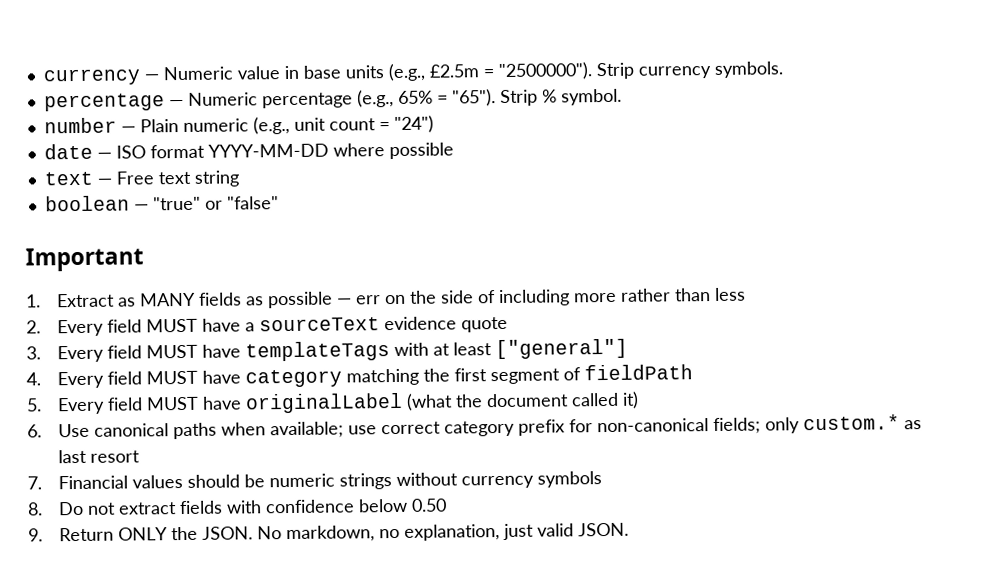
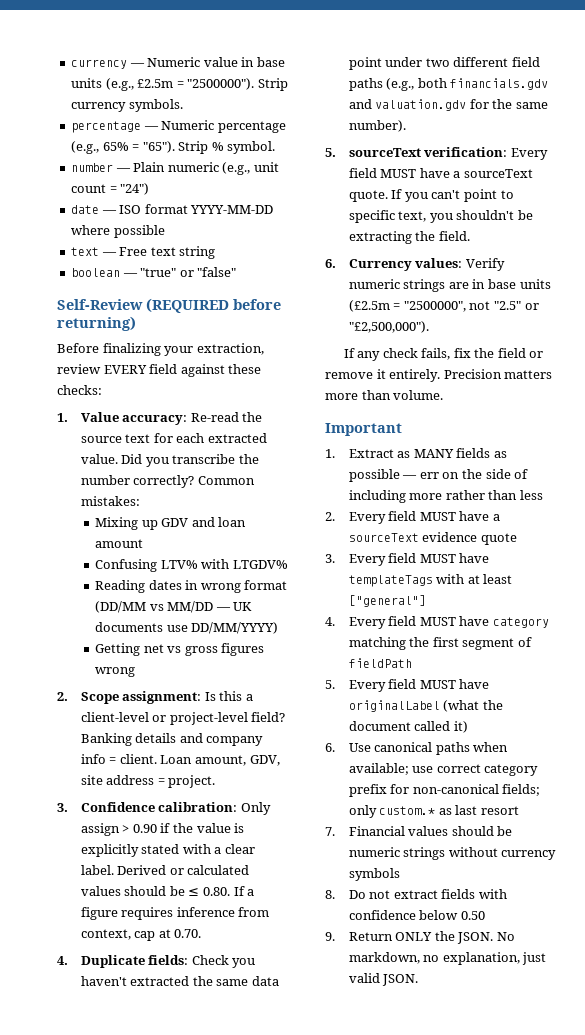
+ Self-Review (REQUIRED before returning)
+ Before finalizing your extraction, review EVERY field against these checks:
+ 1. Value accuracy: Re-read the source text for each extracted value. Did you transcribe the number correctly? Common mistakes:
+ Mixing up GDV and loan amount
+ Confusing LTV% with LTGDV%
+ Reading dates in wrong format (DD/MM vs MM/DD — UK documents use DD/MM/YYYY)
+ Getting net vs gross figures wrong
+ 2. Scope assignment: Is this a client-level or project-level field? Banking details and company info = client. Loan amount, GDV, site address = project.
+ 3. Confidence calibration: Only assign > 0.90 if the value is explicitly stated with a clear label. Derived or calculated values should be ≤ 0.80. If a figure requires inference from context, cap at 0.70.
+ 4. Duplicate fields: Check you haven't extracted the same data point under two different field paths (e.g., both financials.gdv and valuation.gdv for the same number).
+ 5. sourceText verification: Every field MUST have a sourceText quote. If you can't point to specific text, you shouldn't be extracting the field.
+ 6. Currency values: Verify numeric strings are in base units (£2.5m = "2500000", not "2.5" or "£2,500,000").
+ If any check fails, fix the field or remove it entirely. Precision matters more than volume.

